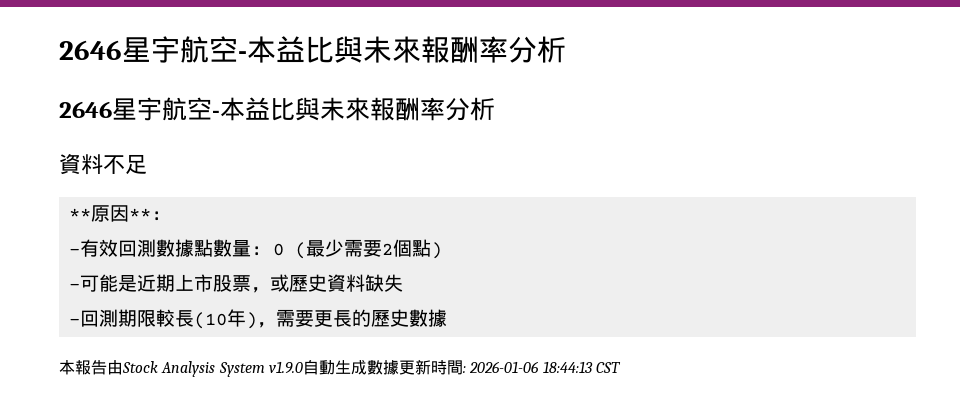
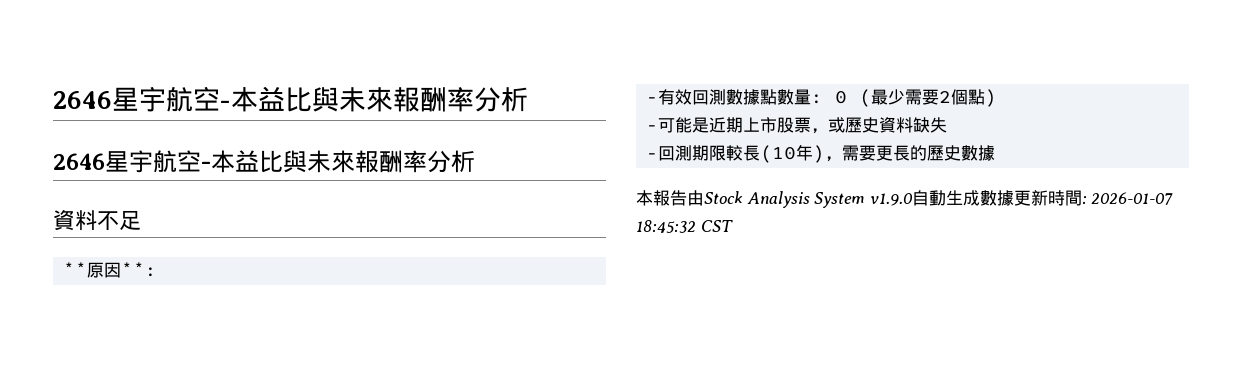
- 本報告由Stock Analysis System v1.9.0自動生成數據更新時間: 2026-01-06 18:44:13 CST
+ 本報告由Stock Analysis System v1.9.0自動生成數據更新時間: 2026-01-07 18:45:32 CST

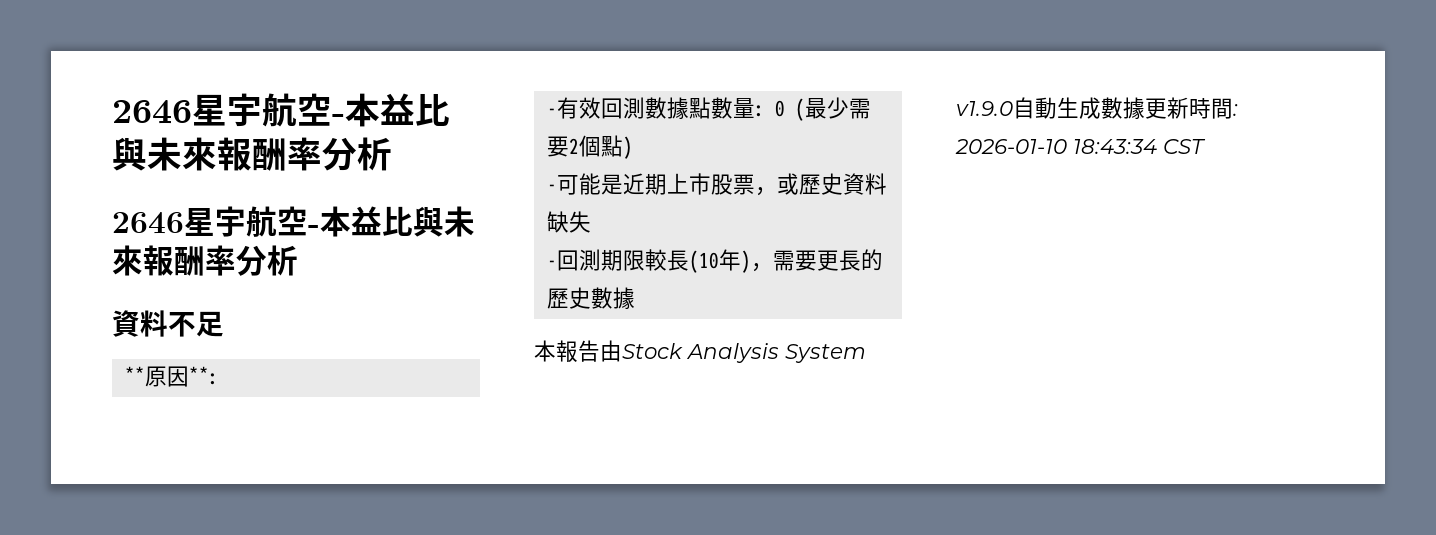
- 本報告由Stock Analysis System v1.9.0自動生成數據更新時間: 2026-01-07 18:45:32 CST
+ 本報告由Stock Analysis System v1.9.0自動生成數據更新時間: 2026-01-10 18:43:34 CST

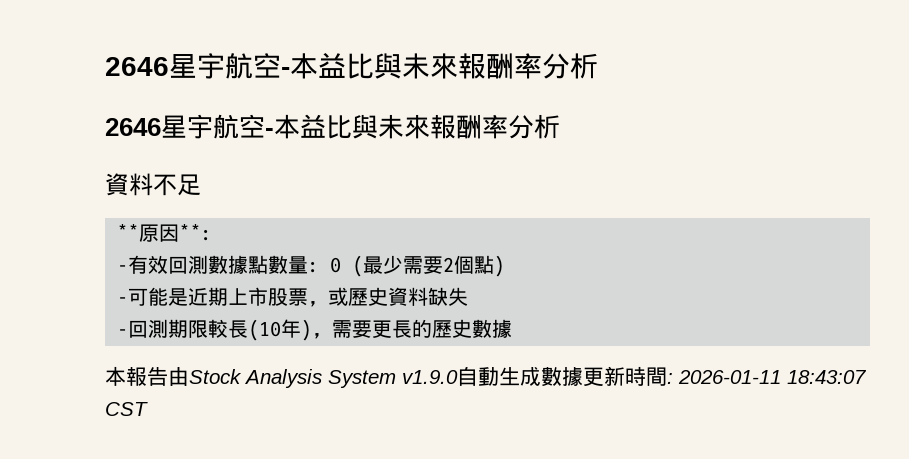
- 本報告由Stock Analysis System v1.9.0自動生成數據更新時間: 2026-01-10 18:43:34 CST
+ 本報告由Stock Analysis System v1.9.0自動生成數據更新時間: 2026-01-11 18:43:07 CST

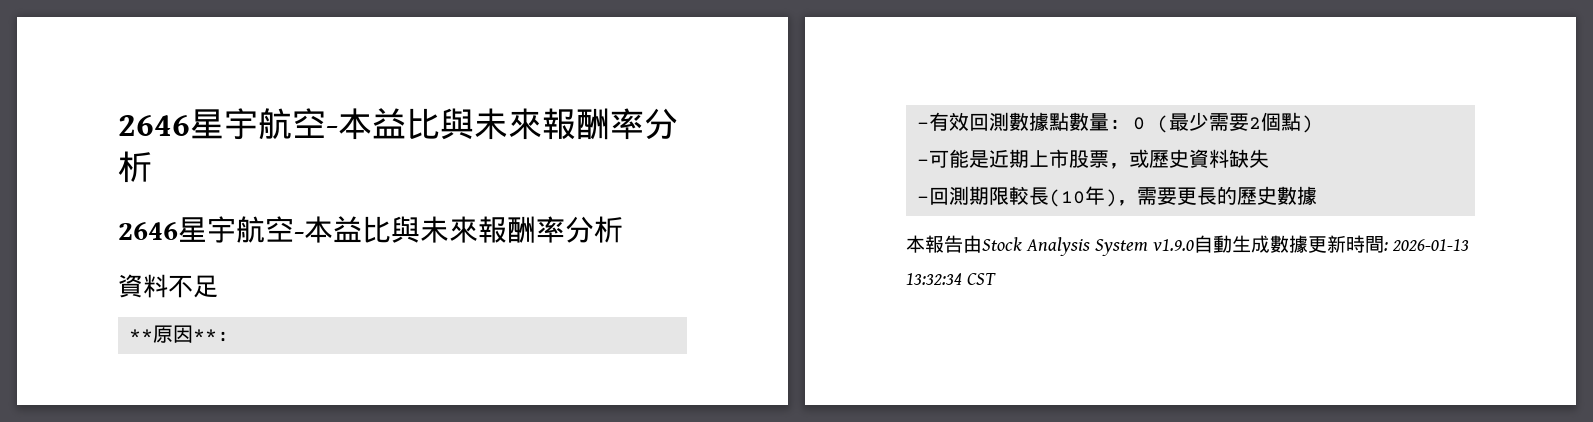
- 本報告由Stock Analysis System v1.9.0自動生成數據更新時間: 2026-01-11 18:43:07 CST
+ 本報告由Stock Analysis System v1.9.0自動生成數據更新時間: 2026-01-13 13:32:34 CST

